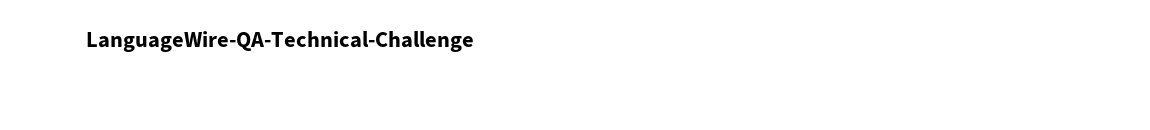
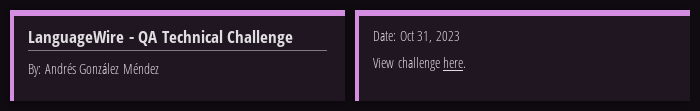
- LanguageWire-QA-Technical-Challenge
+ LanguageWire - QA Technical Challenge
+ By: Andrés González Méndez
+ Date: Oct 31, 2023
+ View challenge here.

